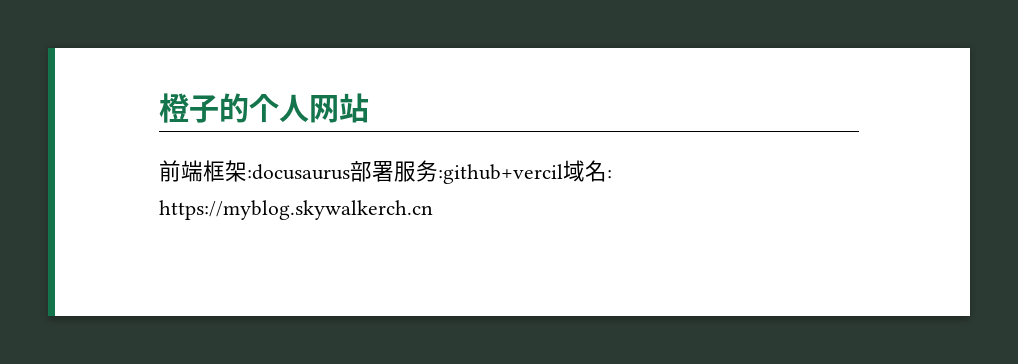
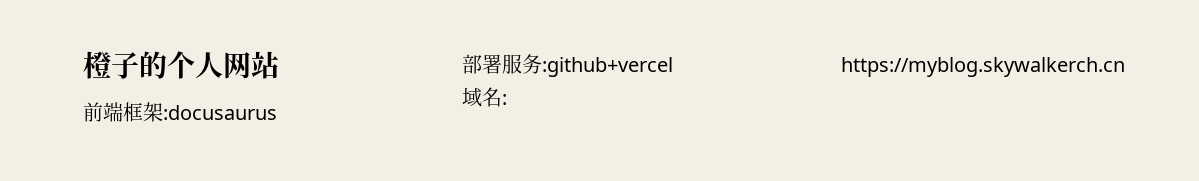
- 前端框架:docusaurus部署服务:github+vercil域名: https://myblog.skywalkerch.cn
+ 前端框架:docusaurus
+ 部署服务:github+vercel
+ 域名: https://myblog.skywalkerch.cn

